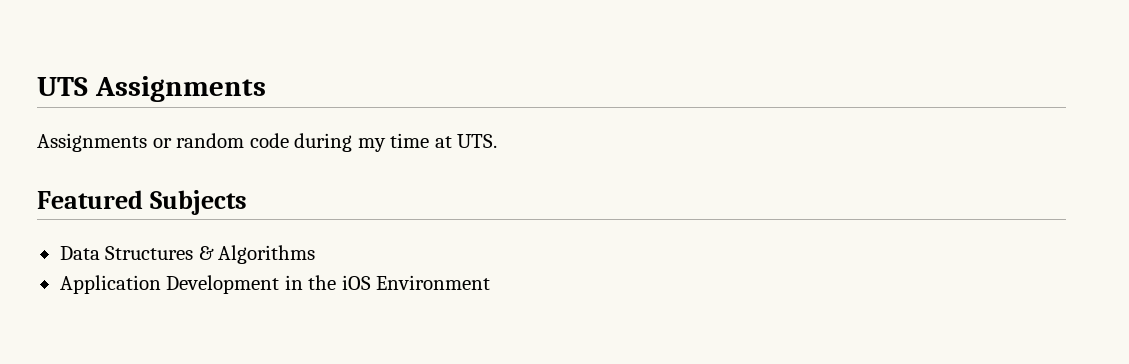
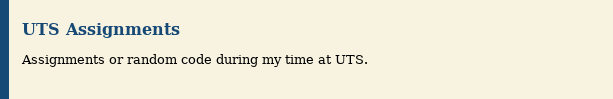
- Featured Subjects
- Data Structures & Algorithms
- Application Development in the iOS Environment

